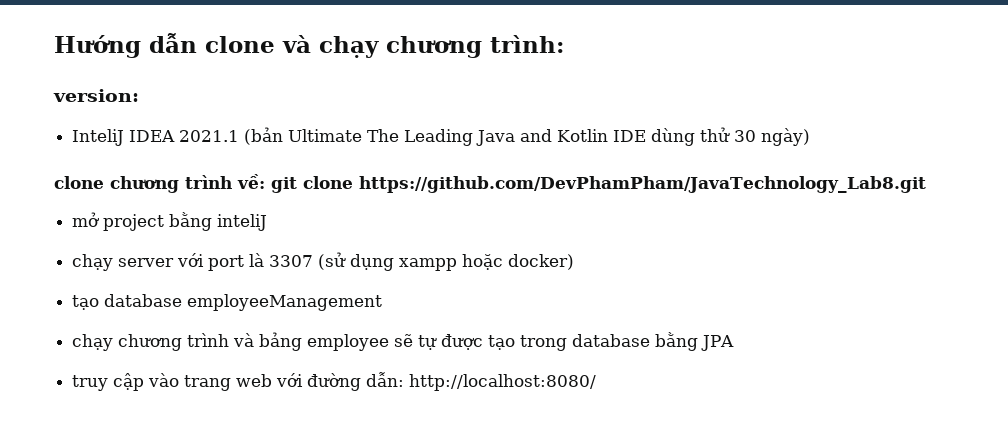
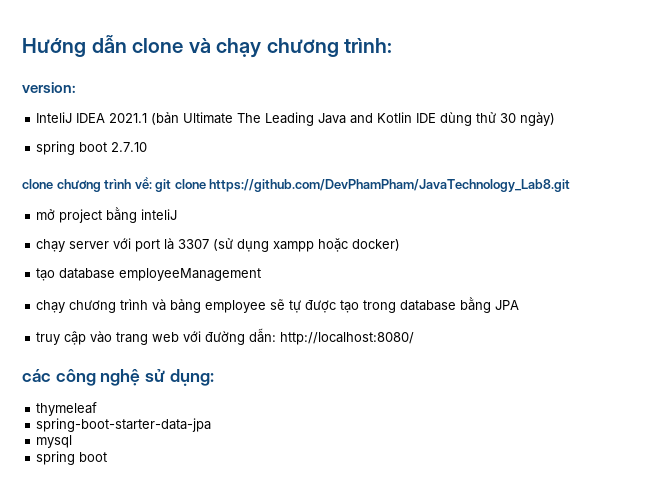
+ spring boot 2.7.10
+ các công nghệ sử dụng:
+ thymeleaf
+ spring-boot-starter-data-jpa
+ mysql
+ spring boot

